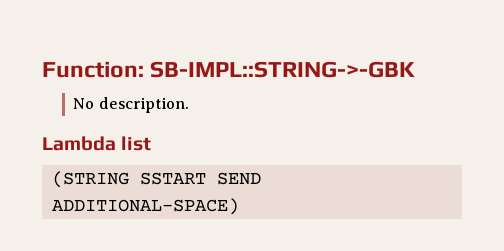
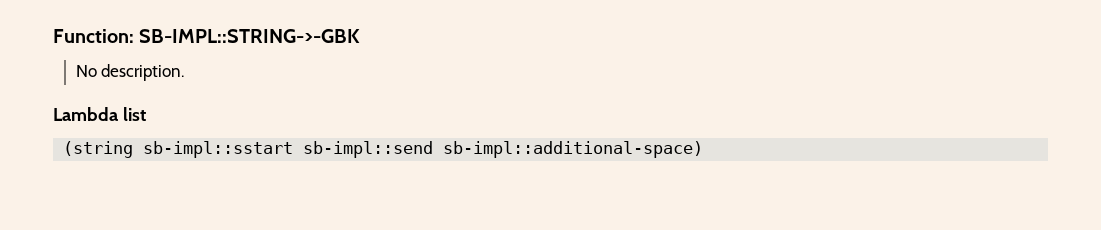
- (STRING SSTART SEND ADDITIONAL-SPACE)
+ (string sb-impl::sstart sb-impl::send sb-impl::additional-space)

